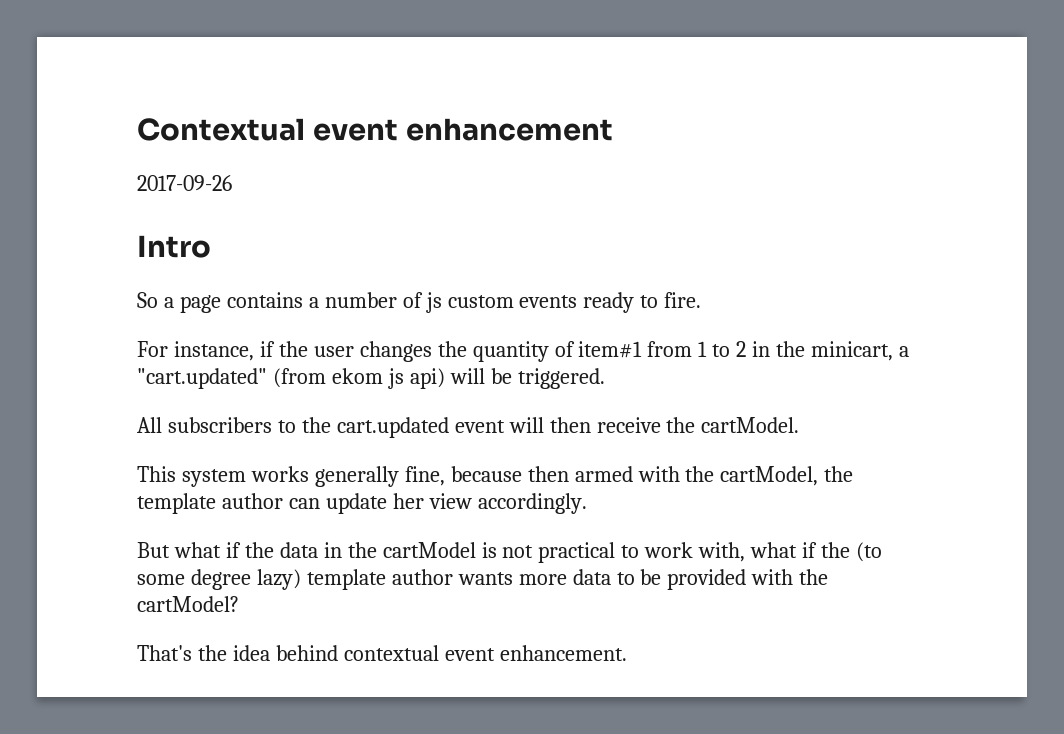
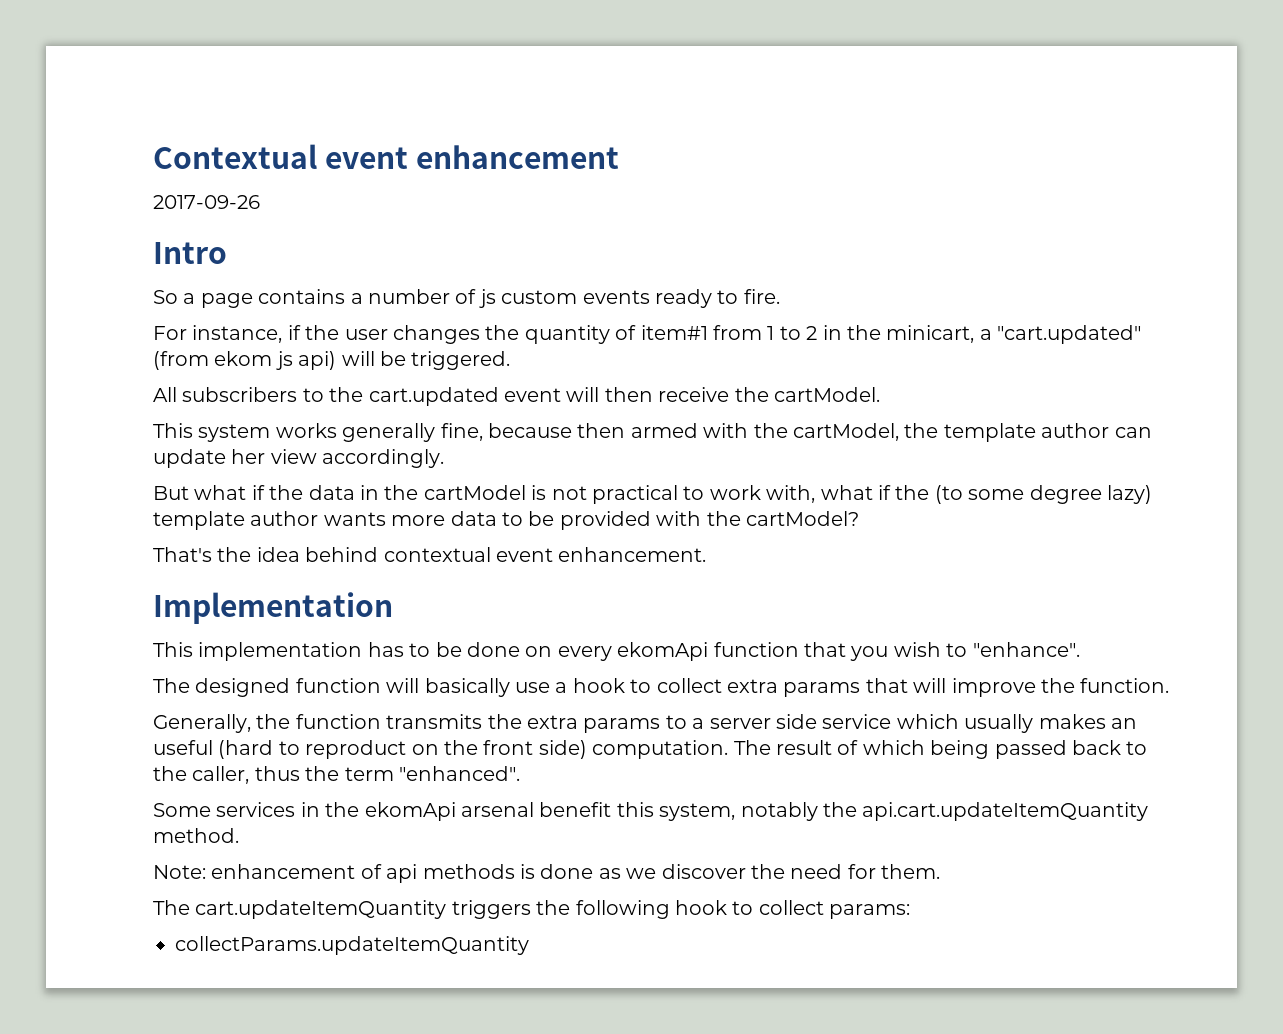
+ Implementation
+ This implementation has to be done on every ekomApi function that you wish to "enhance".
+ The designed function will basically use a hook to collect extra params that will improve the function.
+ Generally, the function transmits the extra params to a server side service which usually makes an useful (hard to reproduct on the front side) computation. The result of which being passed back to the caller, thus the term "enhanced".
+ Some services in the ekomApi arsenal benefit this system, notably the api.cart.updateItemQuantity method.
+ Note: enhancement of api methods is done as we discover the need for them.
+ The cart.updateItemQuantity triggers the following hook to collect params:
+ collectParams.updateItemQuantity

